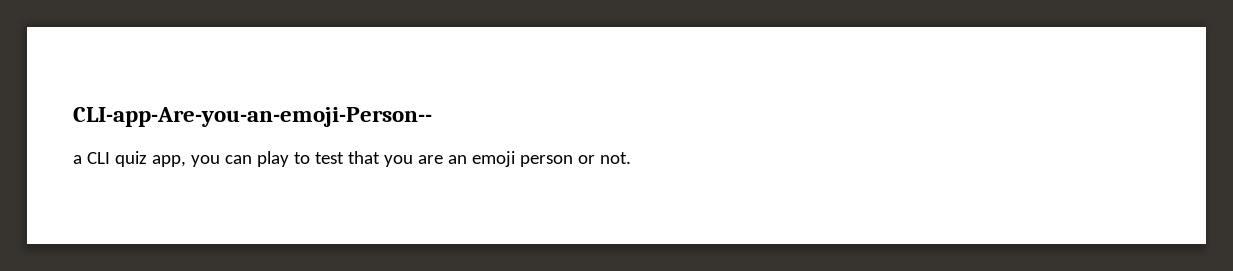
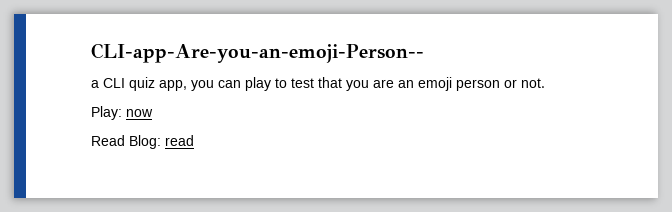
+ Play: now
+ Read Blog: read

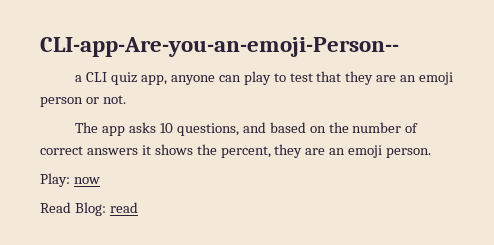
- a CLI quiz app, you can play to test that you are an emoji person or not.
+ a CLI quiz app, anyone can play to test that they are an emoji person or not.
+ The app asks 10 questions, and based on the number of correct answers it shows the percent, they are an emoji person.

